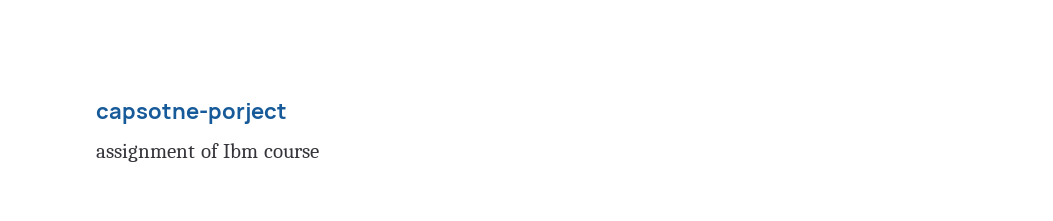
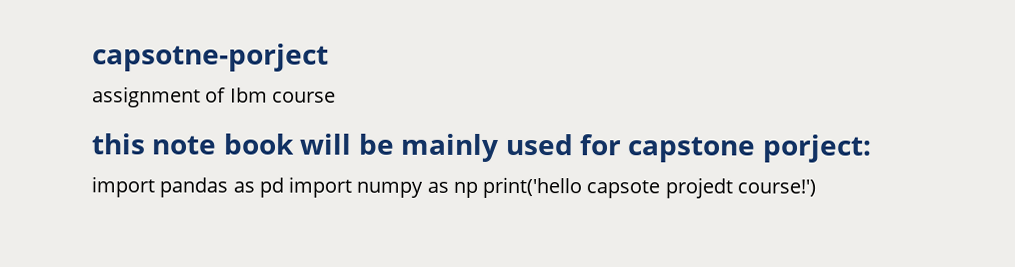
+ this note book will be mainly used for capstone porject:
+ import pandas as pd import numpy as np print('hello capsote projedt course!')

